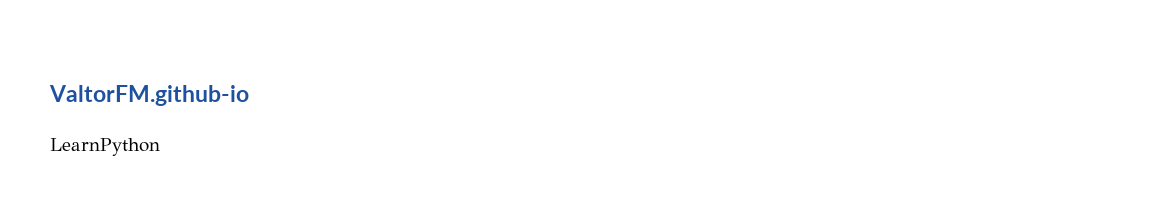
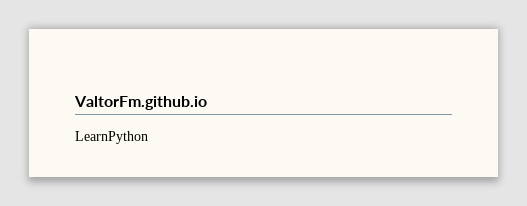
- ValtorFM.github-io
+ ValtorFm.github.io

